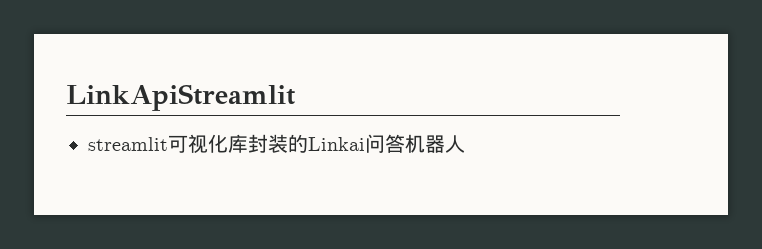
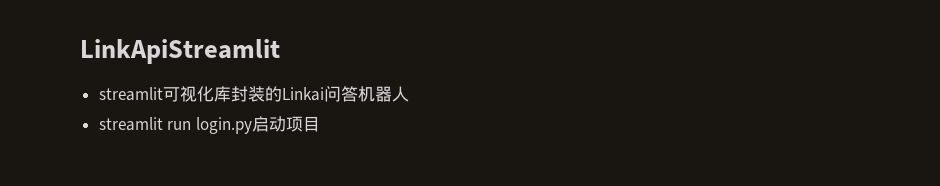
+ streamlit run login.py启动项目

